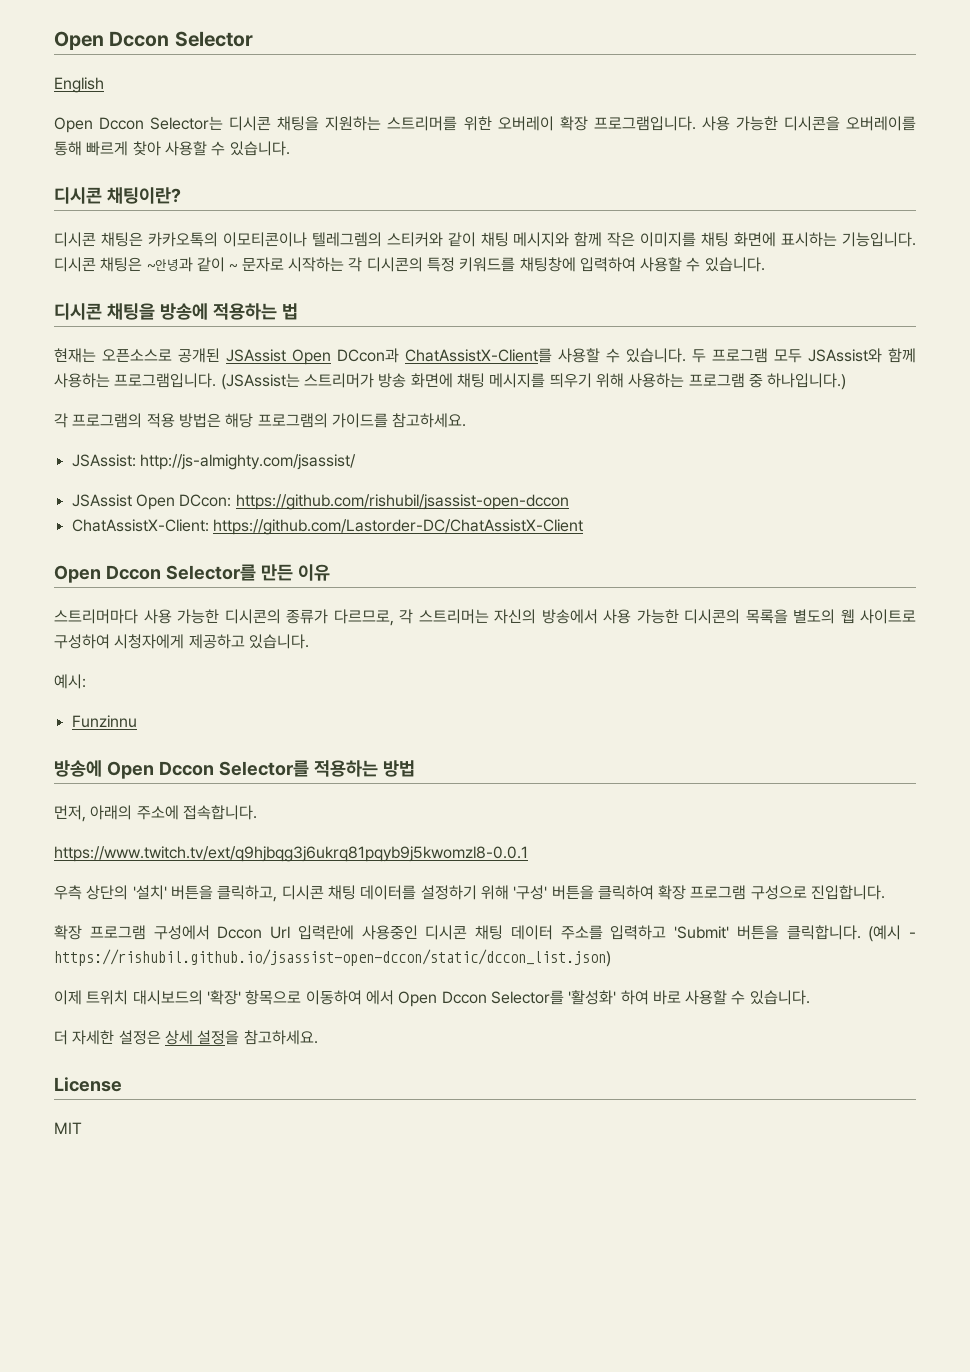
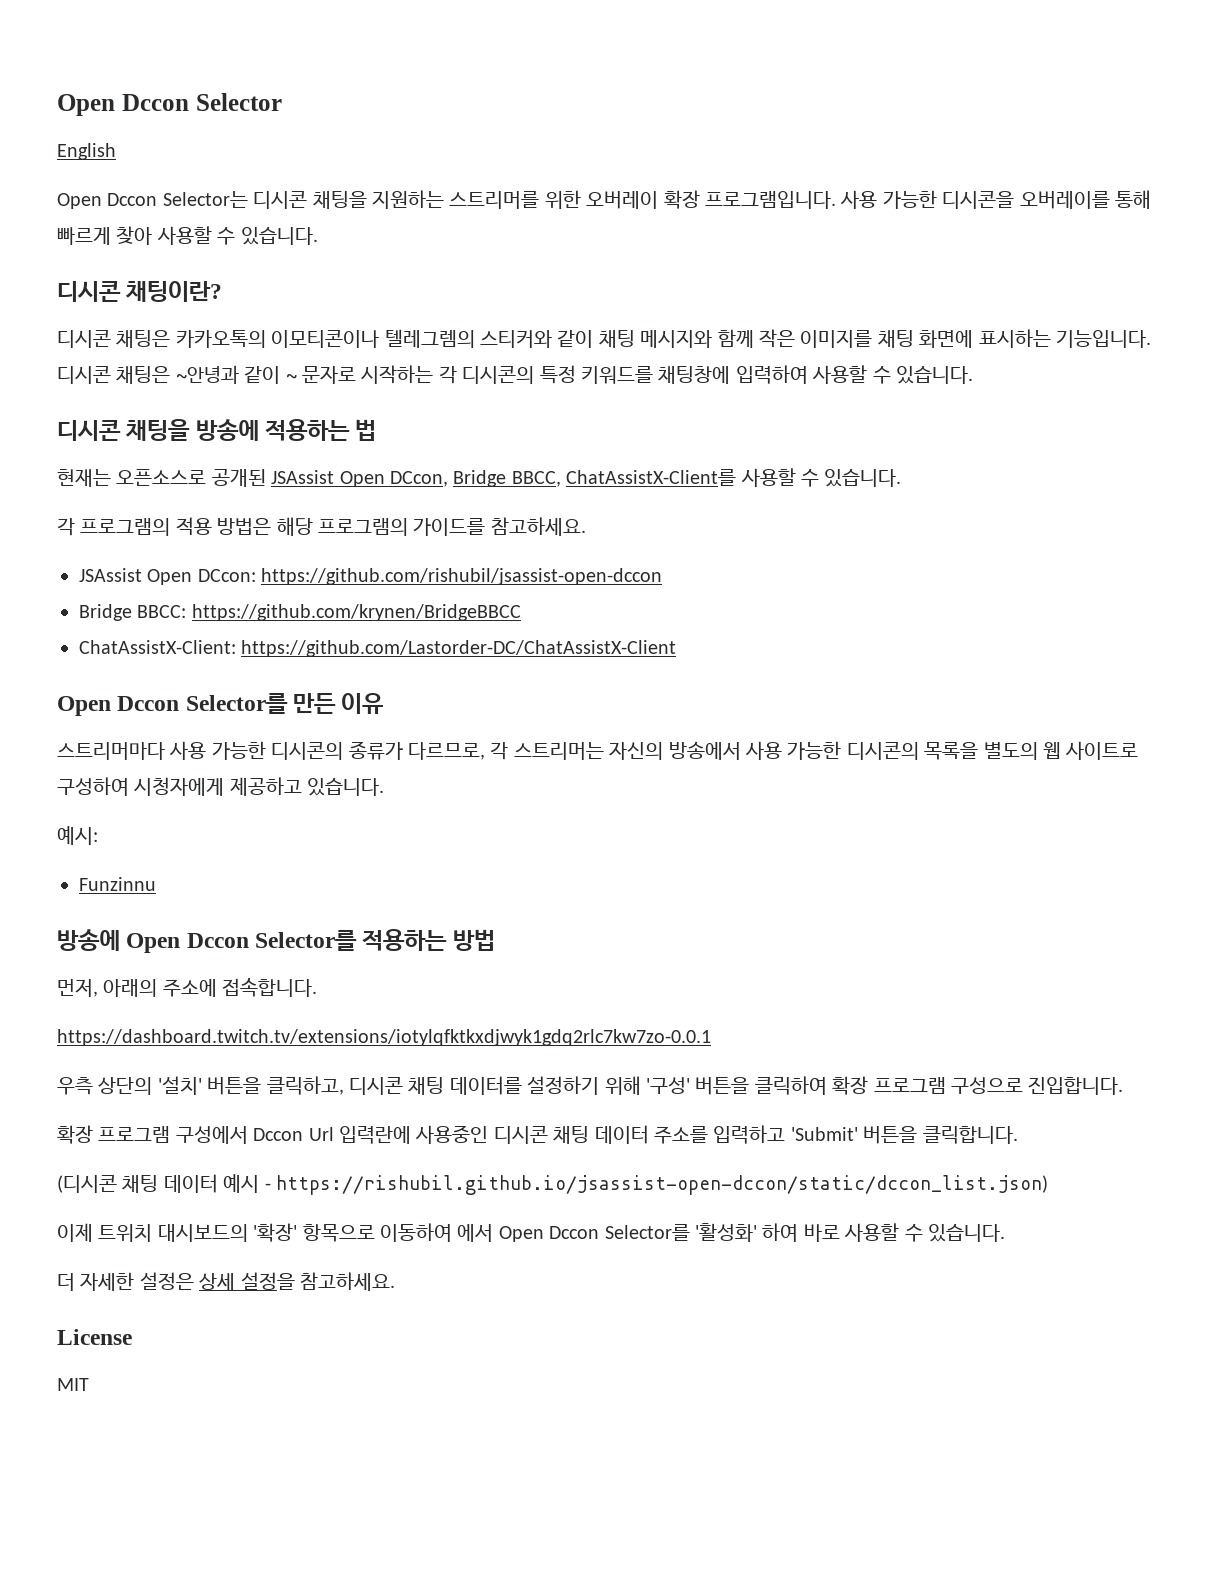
- 현재는 오픈소스로 공개된 JSAssist Open DCcon과 ChatAssistX-Client를 사용할 수 있습니다. 두 프로그램 모두 JSAssist와 함께 사용하는 프로그램입니다. (JSAssist는 스트리머가 방송 화면에 채팅 메시지를 띄우기 위해 사용하는 프로그램 중 하나입니다.)
+ 현재는 오픈소스로 공개된 JSAssist Open DCcon, Bridge BBCC, ChatAssistX-Client를 사용할 수 있습니다.
- JSAssist: http://js-almighty.com/jsassist/
+ Bridge BBCC: https://github.com/krynen/BridgeBBCC
- https://www.twitch.tv/ext/q9hjbqg3j6ukrq81pqyb9j5kwomzl8-0.0.1
+ https://dashboard.twitch.tv/extensions/iotylqfktkxdjwyk1gdq2rlc7kw7zo-0.0.1
- 확장 프로그램 구성에서 Dccon Url 입력란에 사용중인 디시콘 채팅 데이터 주소를 입력하고 'Submit' 버튼을 클릭합니다. (예시 - https://rishubil.github.io/jsassist-open-dccon/static/dccon_list.json)
+ 확장 프로그램 구성에서 Dccon Url 입력란에 사용중인 디시콘 채팅 데이터 주소를 입력하고 'Submit' 버튼을 클릭합니다.
+ (디시콘 채팅 데이터 예시 - https://rishubil.github.io/jsassist-open-dccon/static/dccon_list.json)

